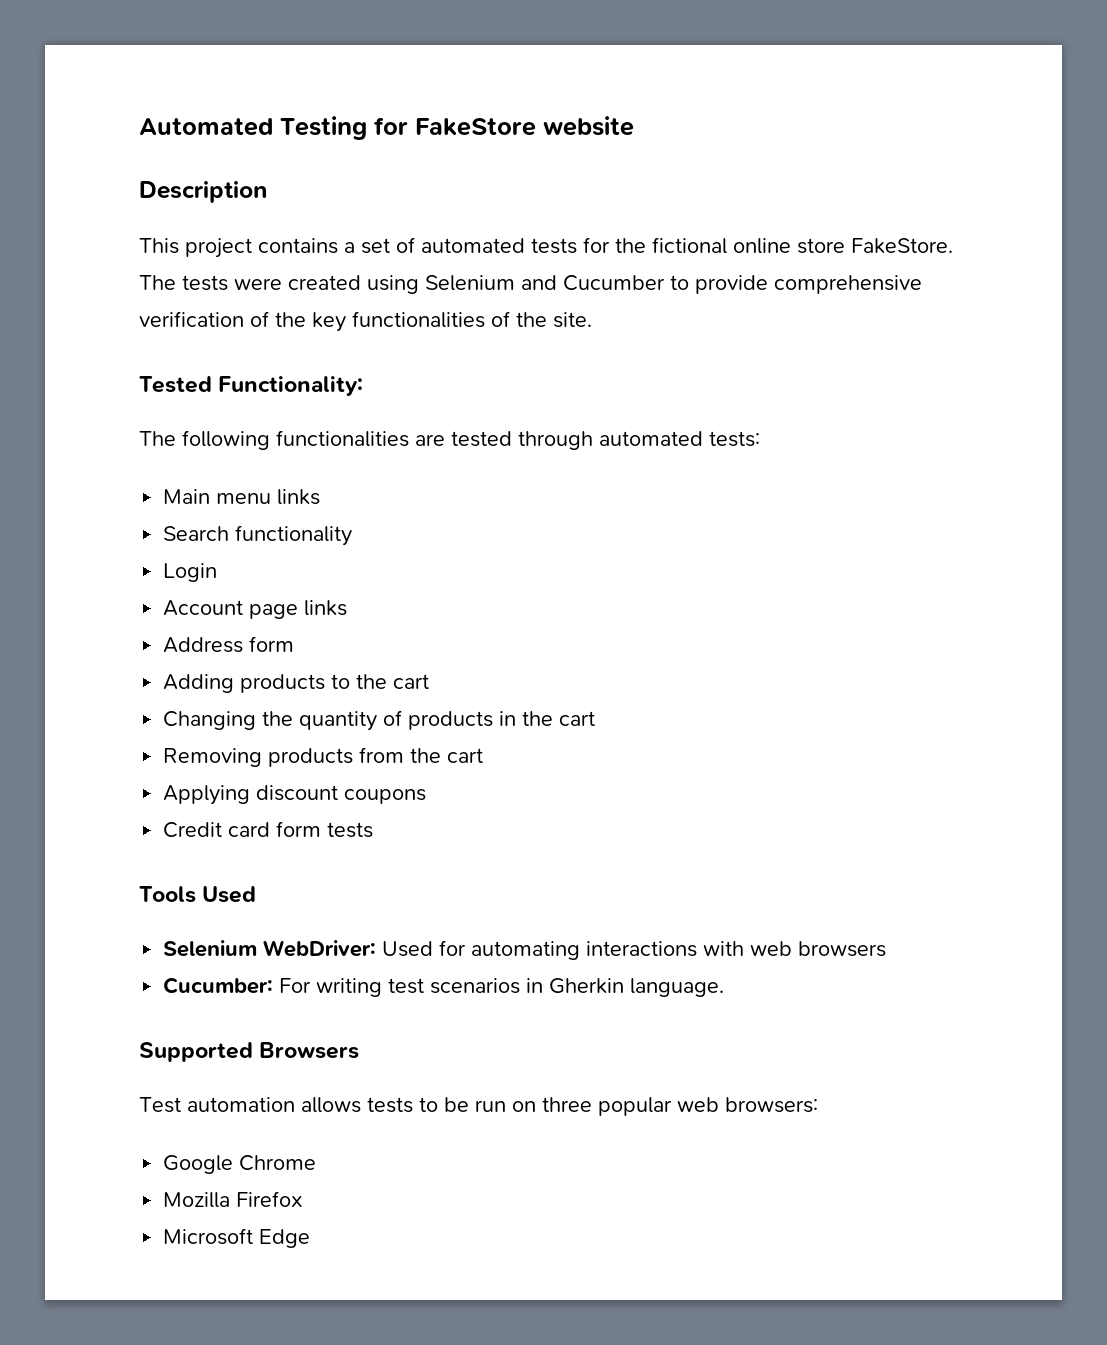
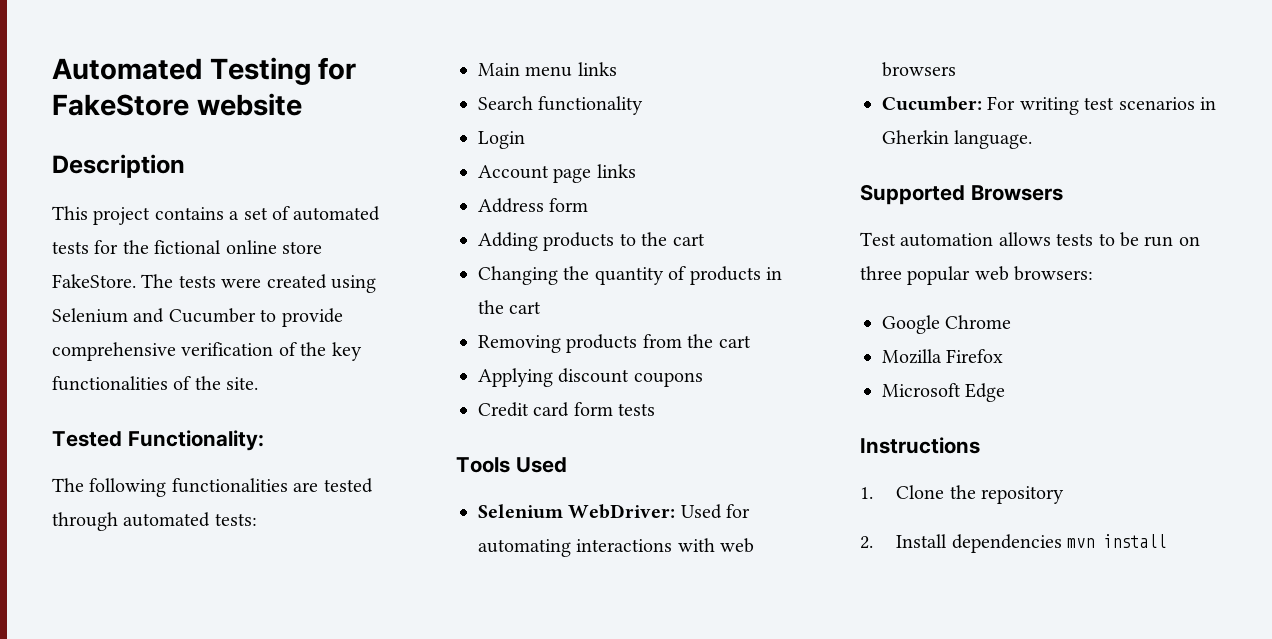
+ Instructions
+ 1. Clone the repository
+ 2. Install dependencies mvn install

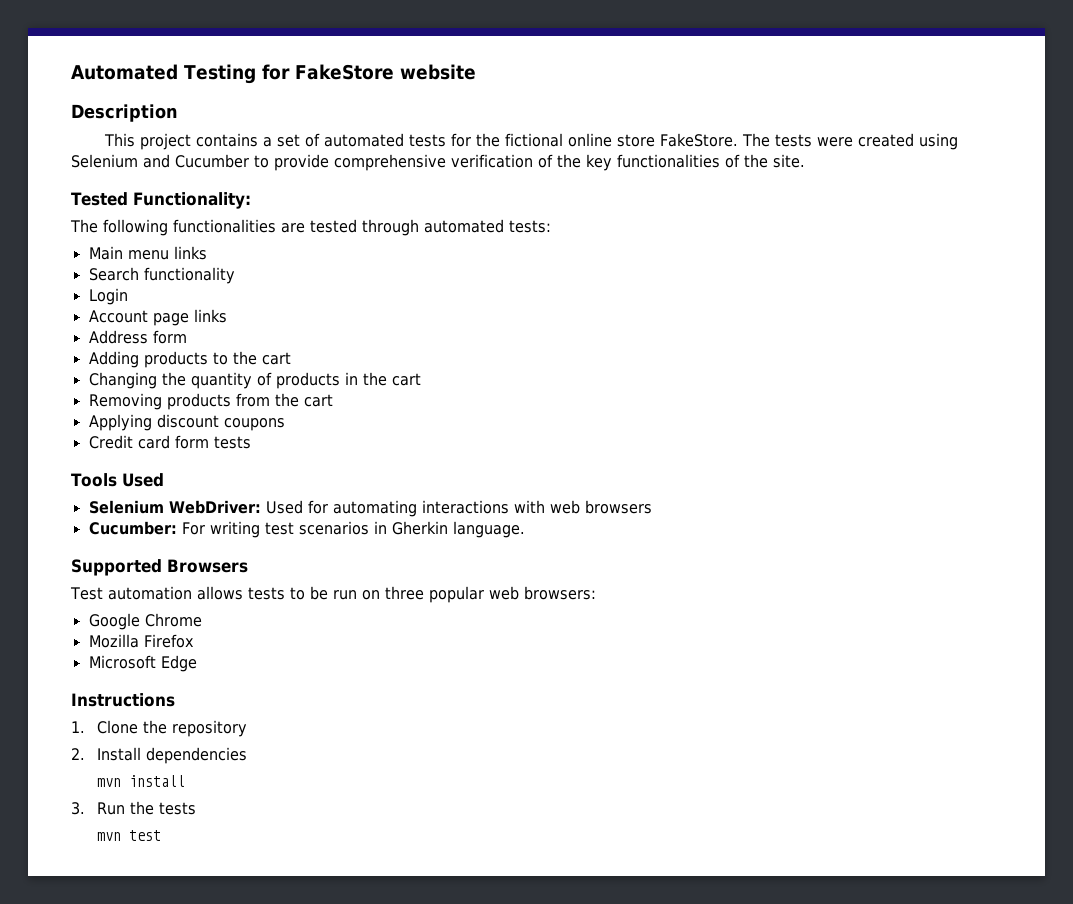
- 2. Install dependencies mvn install
+ 2. Install dependencies
+ mvn install
+ 3. Run the tests
+ mvn test

